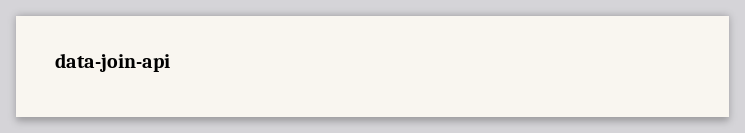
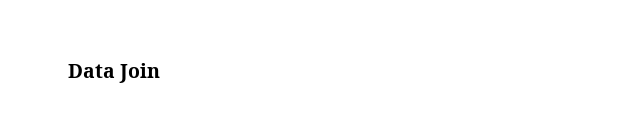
- data-join-api
+ Data Join

